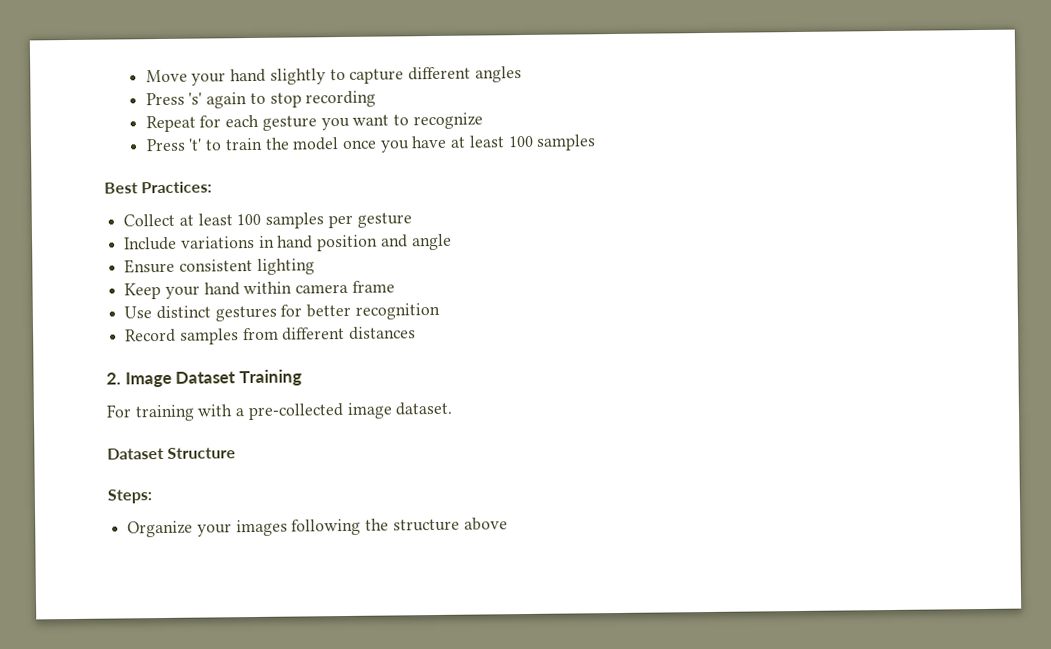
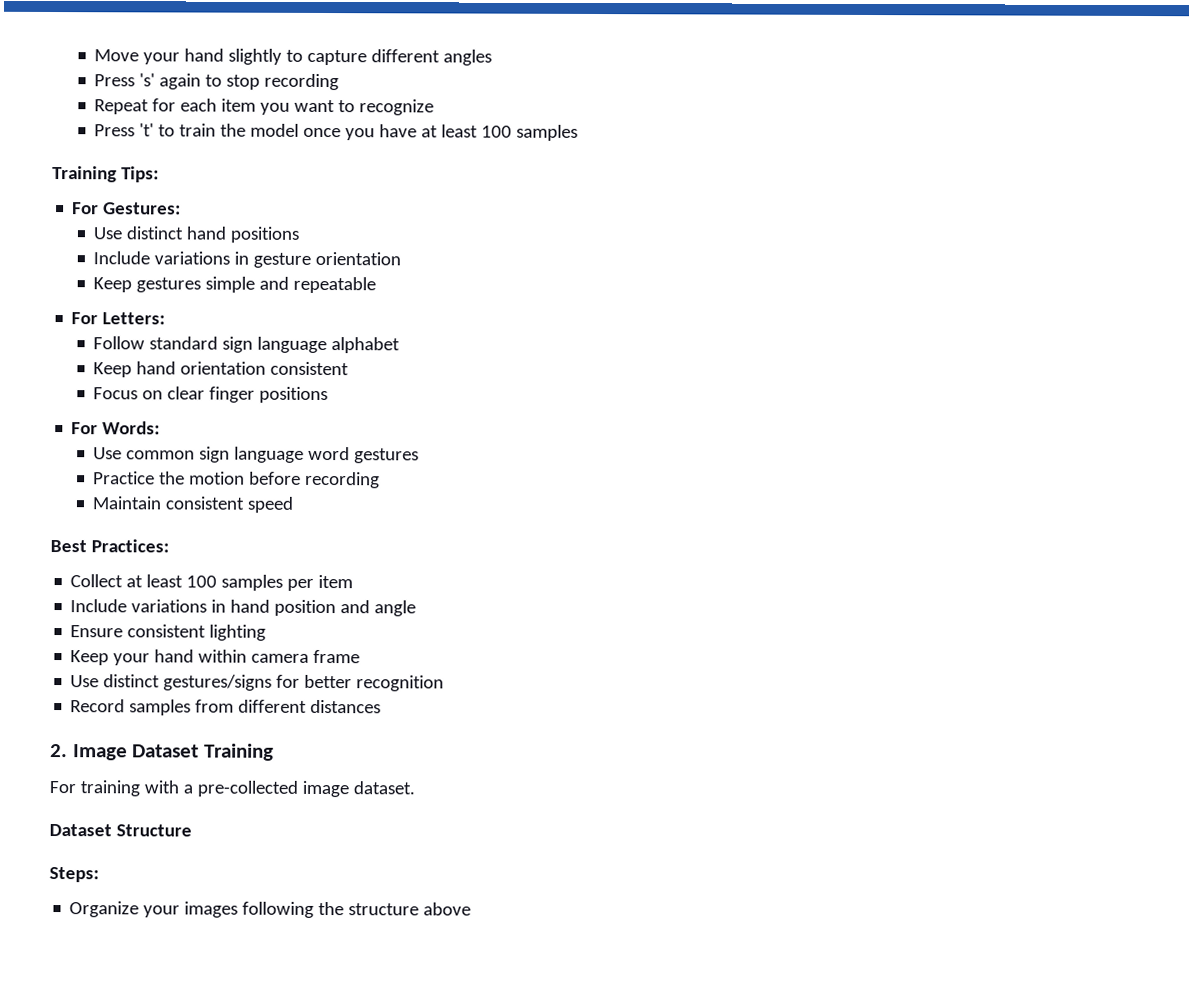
- Repeat for each gesture you want to recognize
+ Repeat for each item you want to recognize
+ Training Tips:
+ For Gestures:
+ Use distinct hand positions
+ Include variations in gesture orientation
+ Keep gestures simple and repeatable
+ For Letters:
+ Follow standard sign language alphabet
+ Keep hand orientation consistent
+ Focus on clear finger positions
+ For Words:
+ Use common sign language word gestures
+ Practice the motion before recording
+ Maintain consistent speed
- Collect at least 100 samples per gesture
+ Collect at least 100 samples per item
- Use distinct gestures for better recognition
+ Use distinct gestures/signs for better recognition

